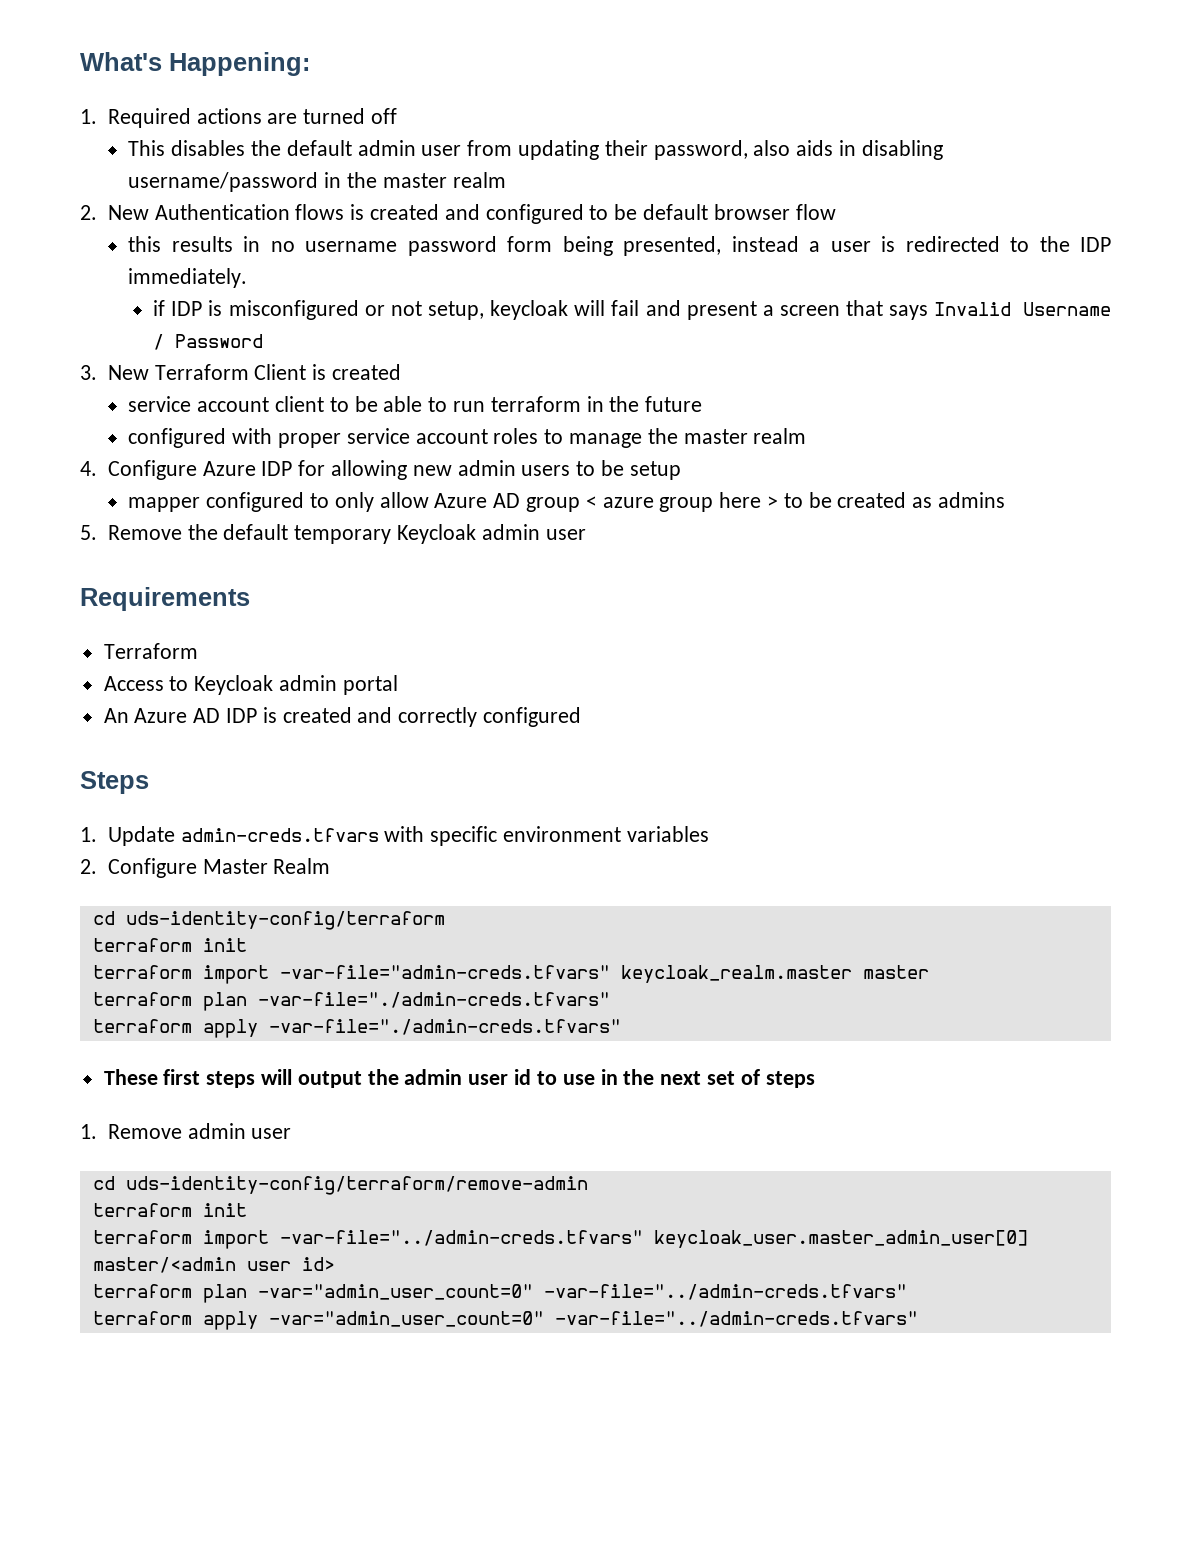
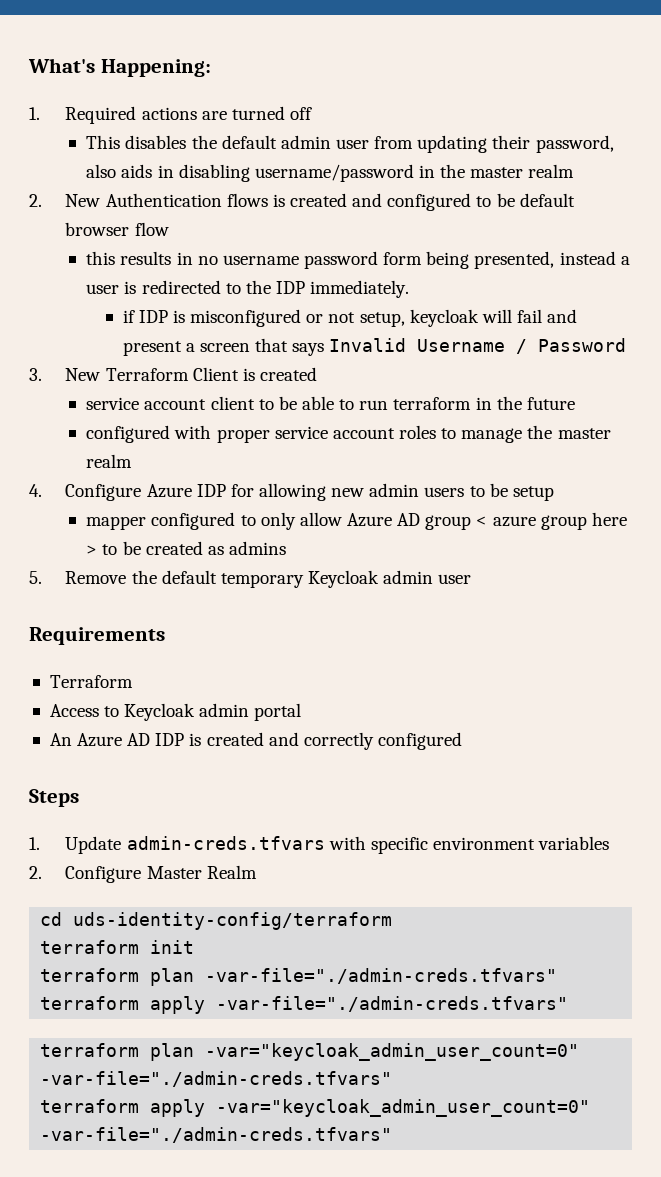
- terraform import -var-file="admin-creds.tfvars" keycloak_realm.master master
- These first steps will output the admin user id to use in the next set of steps
- 1. Remove admin user
- cd uds-identity-config/terraform/remove-admin
- terraform init
- terraform import -var-file="../admin-creds.tfvars" keycloak_user.master_admin_user[0] master/<admin user id>
- terraform plan -var="admin_user_count=0" -var-file="../admin-creds.tfvars"
- terraform apply -var="admin_user_count=0" -var-file="../admin-creds.tfvars"
+ terraform plan -var="keycloak_admin_user_count=0" -var-file="./admin-creds.tfvars"
+ terraform apply -var="keycloak_admin_user_count=0" -var-file="./admin-creds.tfvars"

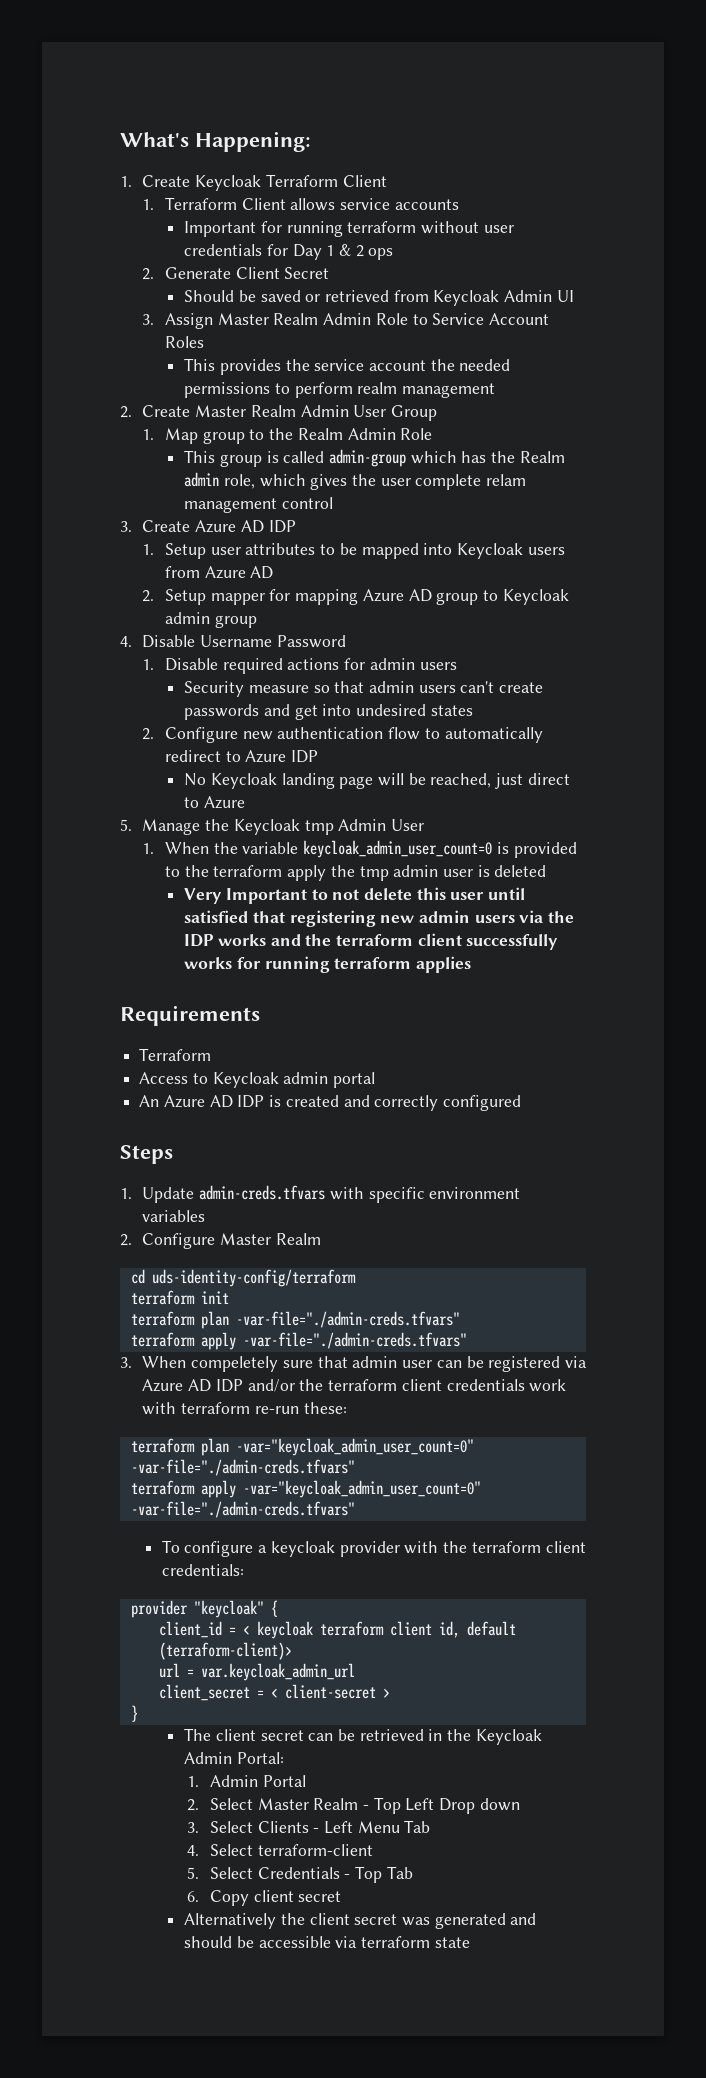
- 1. Required actions are turned off
- This disables the default admin user from updating their password, also aids in disabling username/password in the master realm
- 2. New Authentication flows is created and configured to be default browser flow
- this results in no username password form being presented, instead a user is redirected to the IDP immediately.
- if IDP is misconfigured or not setup, keycloak will fail and present a screen that says Invalid Username / Password
- 3. New Terraform Client is created
- service account client to be able to run terraform in the future
- configured with proper service account roles to manage the master realm
- 4. Configure Azure IDP for allowing new admin users to be setup
- mapper configured to only allow Azure AD group < azure group here > to be created as admins
- 5. Remove the default temporary Keycloak admin user
+ 1. Create Keycloak Terraform Client
+ 1. Terraform Client allows service accounts
+ Important for running terraform without user credentials for Day 1 & 2 ops
+ 2. Generate Client Secret
+ Should be saved or retrieved from Keycloak Admin UI
+ 3. Assign Master Realm Admin Role to Service Account Roles
+ This provides the service account the needed permissions to perform realm management
+ 2. Create Master Realm Admin User Group
+ 1. Map group to the Realm Admin Role
+ This group is called admin-group which has the Realm admin role, which gives the user complete relam management control
+ 3. Create Azure AD IDP
+ 1. Setup user attributes to be mapped into Keycloak users from Azure AD
+ 2. Setup mapper for mapping Azure AD group to Keycloak admin group
+ 4. Disable Username Password
+ 1. Disable required actions for admin users
+ Security measure so that admin users can't create passwords and get into undesired states
+ 2. Configure new authentication flow to automatically redirect to Azure IDP
+ No Keycloak landing page will be reached, just direct to Azure
+ 5. Manage the Keycloak tmp Admin User
+ 1. When the variable keycloak_admin_user_count=0 is provided to the terraform apply the tmp admin user is deleted
+ Very Important to not delete this user until satisfied that registering new admin users via the IDP works and the terraform client successfully works for running terraform applies
+ 3. When compeletely sure that admin user can be registered via Azure AD IDP and/or the terraform client credentials work with terraform re-run these:
+ To configure a keycloak provider with the terraform client credentials:
+ provider "keycloak" {
+ client_id = < keycloak terraform client id, default (terraform-client)>
+ url = var.keycloak_admin_url
+ client_secret = < client-secret >
+ }
+ The client secret can be retrieved in the Keycloak Admin Portal:
+ 1. Admin Portal
+ 2. Select Master Realm - Top Left Drop down
+ 3. Select Clients - Left Menu Tab
+ 4. Select terraform-client
+ 5. Select Credentials - Top Tab
+ 6. Copy client secret
+ Alternatively the client secret was generated and should be accessible via terraform state

